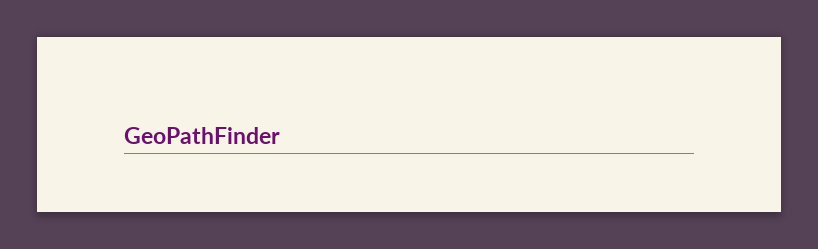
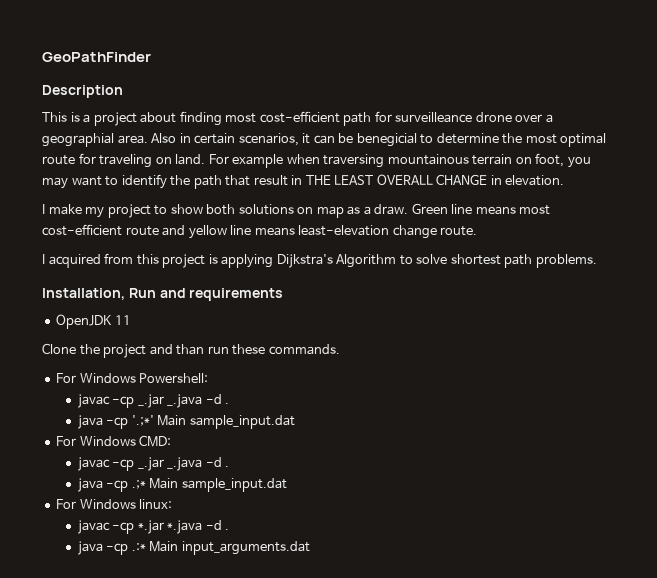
+ Description
+ This is a project about finding most cost-efficient path for surveilleance drone over a geographial area. Also in certain scenarios, it can be benegicial to determine the most optimal route for traveling on land. For example when traversing mountainous terrain on foot, you may want to identify the path that result in THE LEAST OVERALL CHANGE in elevation.
+ I make my project to show both solutions on map as a draw. Green line means most cost-efficient route and yellow line means least-elevation change route.
+ I acquired from this project is applying Dijkstra's Algorithm to solve shortest path problems.
+ Installation, Run and requirements
+ OpenJDK 11
+ Clone the project and than run these commands.
+ For Windows Powershell:
+ javac -cp _.jar _.java -d .
+ java -cp '.;*' Main sample_input.dat
+ For Windows CMD:
+ javac -cp _.jar _.java -d .
+ java -cp .;* Main sample_input.dat
+ For Windows linux:
+ javac -cp *.jar *.java -d .
+ java -cp .:* Main input_arguments.dat

